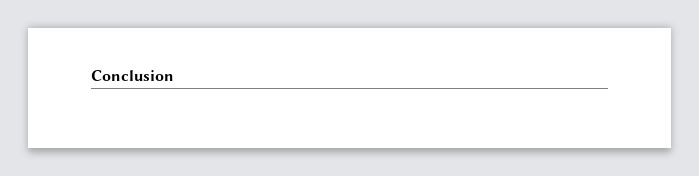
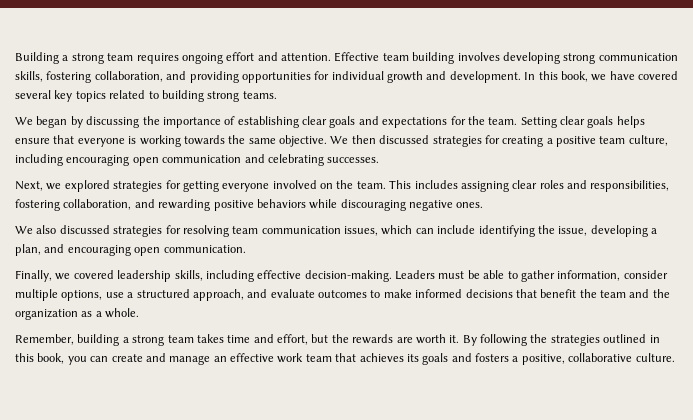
- Conclusion
+ Building a strong team requires ongoing effort and attention. Effective team building involves developing strong communication skills, fostering collaboration, and providing opportunities for individual growth and development. In this book, we have covered several key topics related to building strong teams.
+ We began by discussing the importance of establishing clear goals and expectations for the team. Setting clear goals helps ensure that everyone is working towards the same objective. We then discussed strategies for creating a positive team culture, including encouraging open communication and celebrating successes.
+ Next, we explored strategies for getting everyone involved on the team. This includes assigning clear roles and responsibilities, fostering collaboration, and rewarding positive behaviors while discouraging negative ones.
+ We also discussed strategies for resolving team communication issues, which can include identifying the issue, developing a plan, and encouraging open communication.
+ Finally, we covered leadership skills, including effective decision-making. Leaders must be able to gather information, consider multiple options, use a structured approach, and evaluate outcomes to make informed decisions that benefit the team and the organization as a whole.
+ Remember, building a strong team takes time and effort, but the rewards are worth it. By following the strategies outlined in this book, you can create and manage an effective work team that achieves its goals and fosters a positive, collaborative culture.

